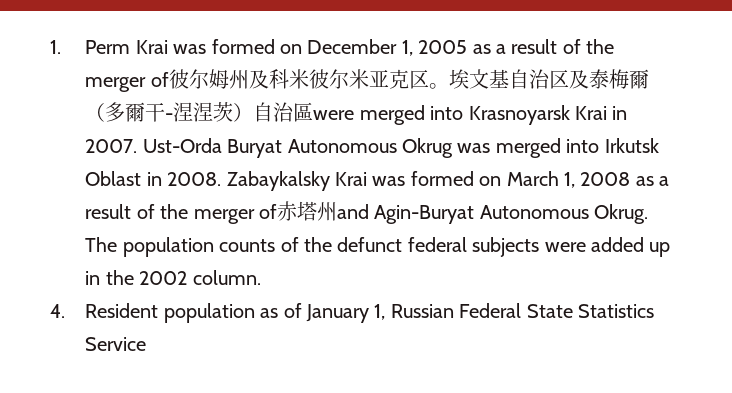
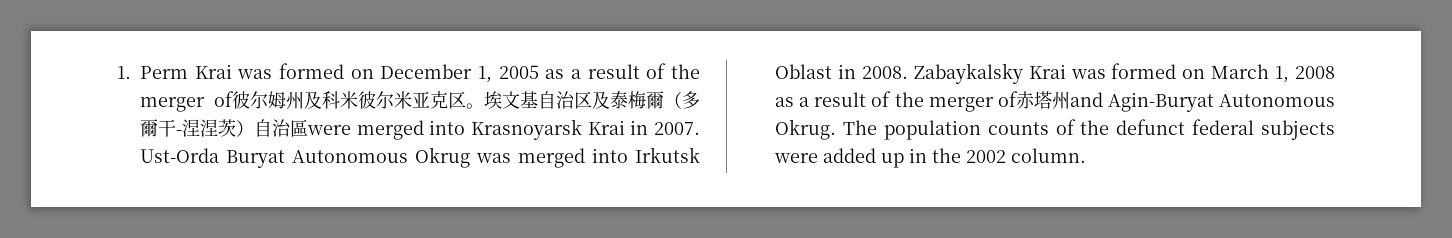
- 4. Resident population as of January 1, Russian Federal State Statistics Service

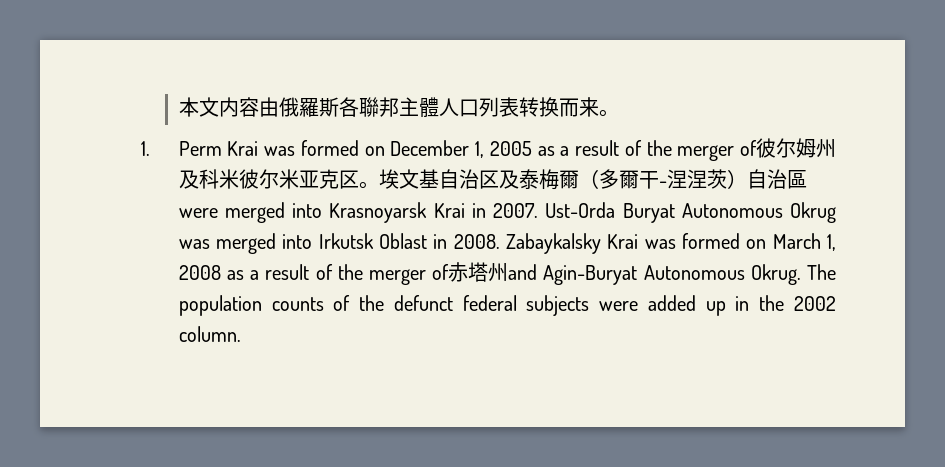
+ 本文内容由俄羅斯各聯邦主體人口列表转换而来。

